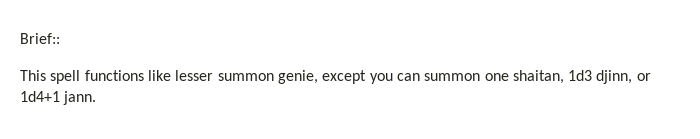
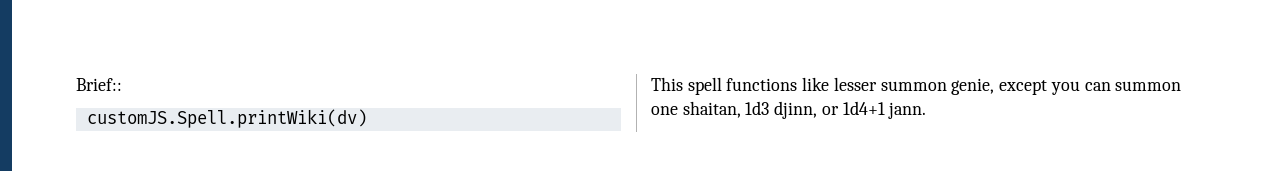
+ customJS.Spell.printWiki(dv)

